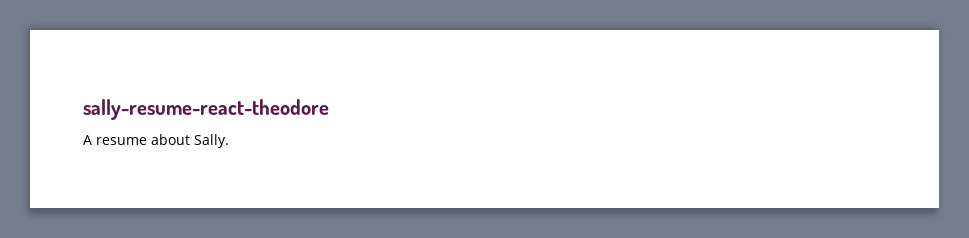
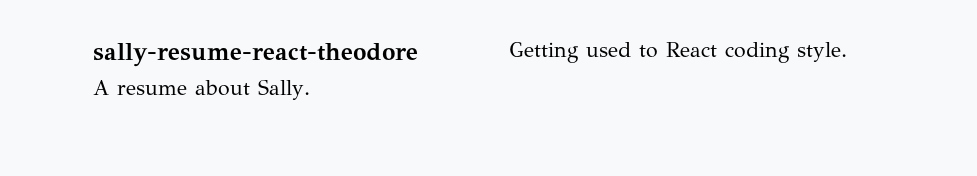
+ Getting used to React coding style.

